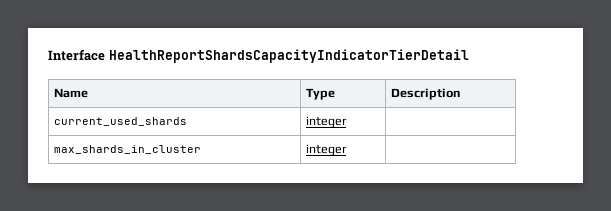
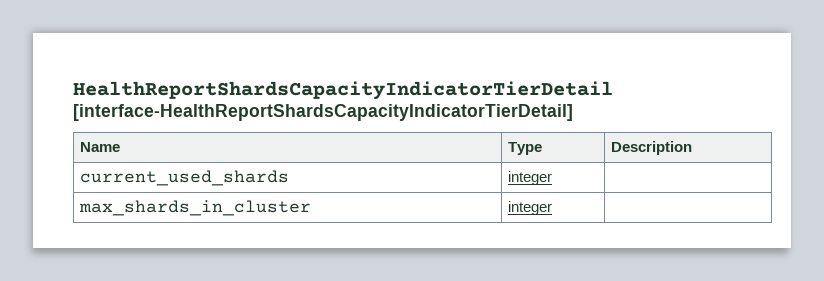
- Interface HealthReportShardsCapacityIndicatorTierDetail
+ HealthReportShardsCapacityIndicatorTierDetail [interface-HealthReportShardsCapacityIndicatorTierDetail]

